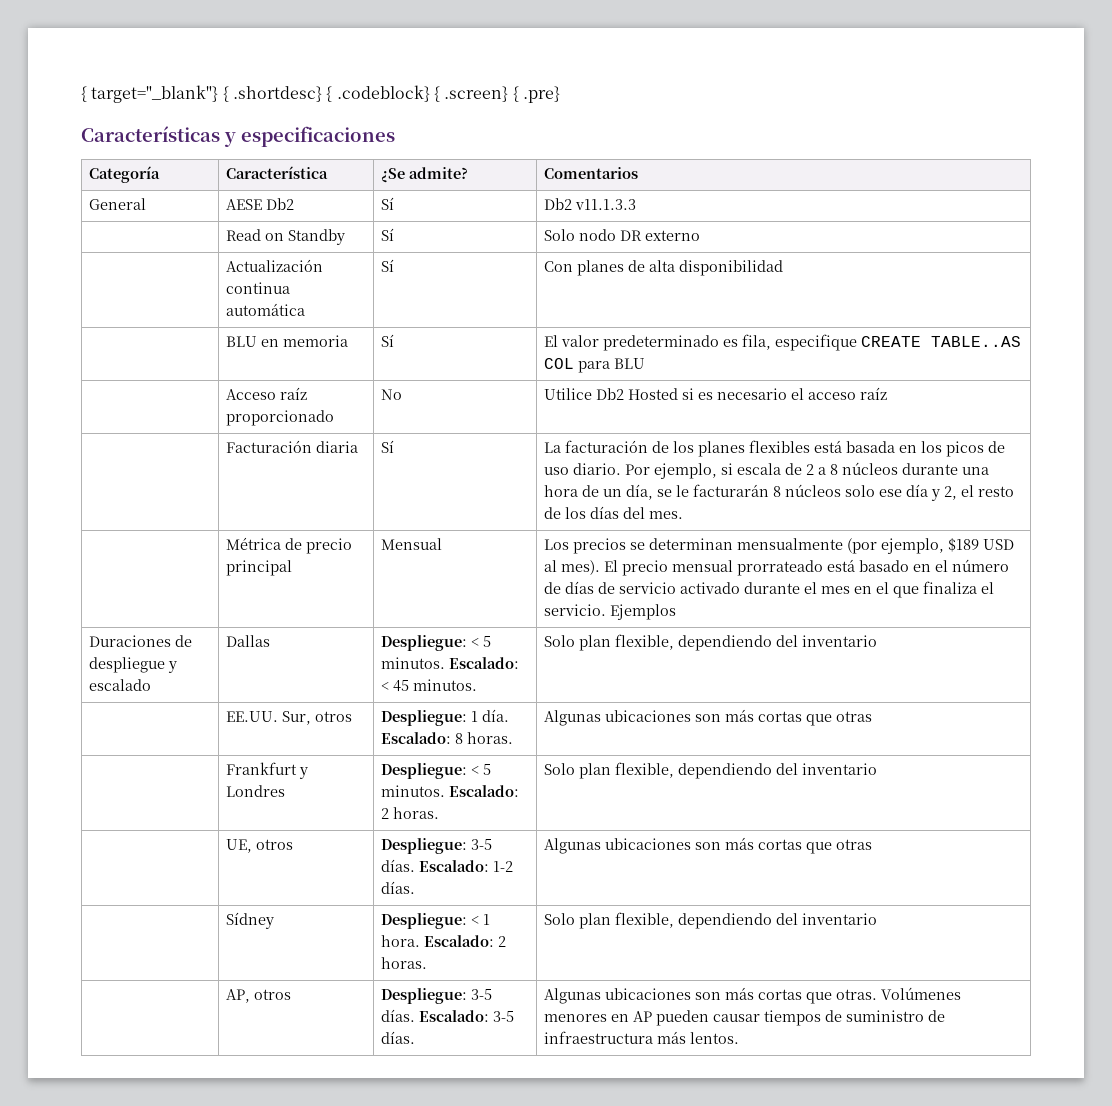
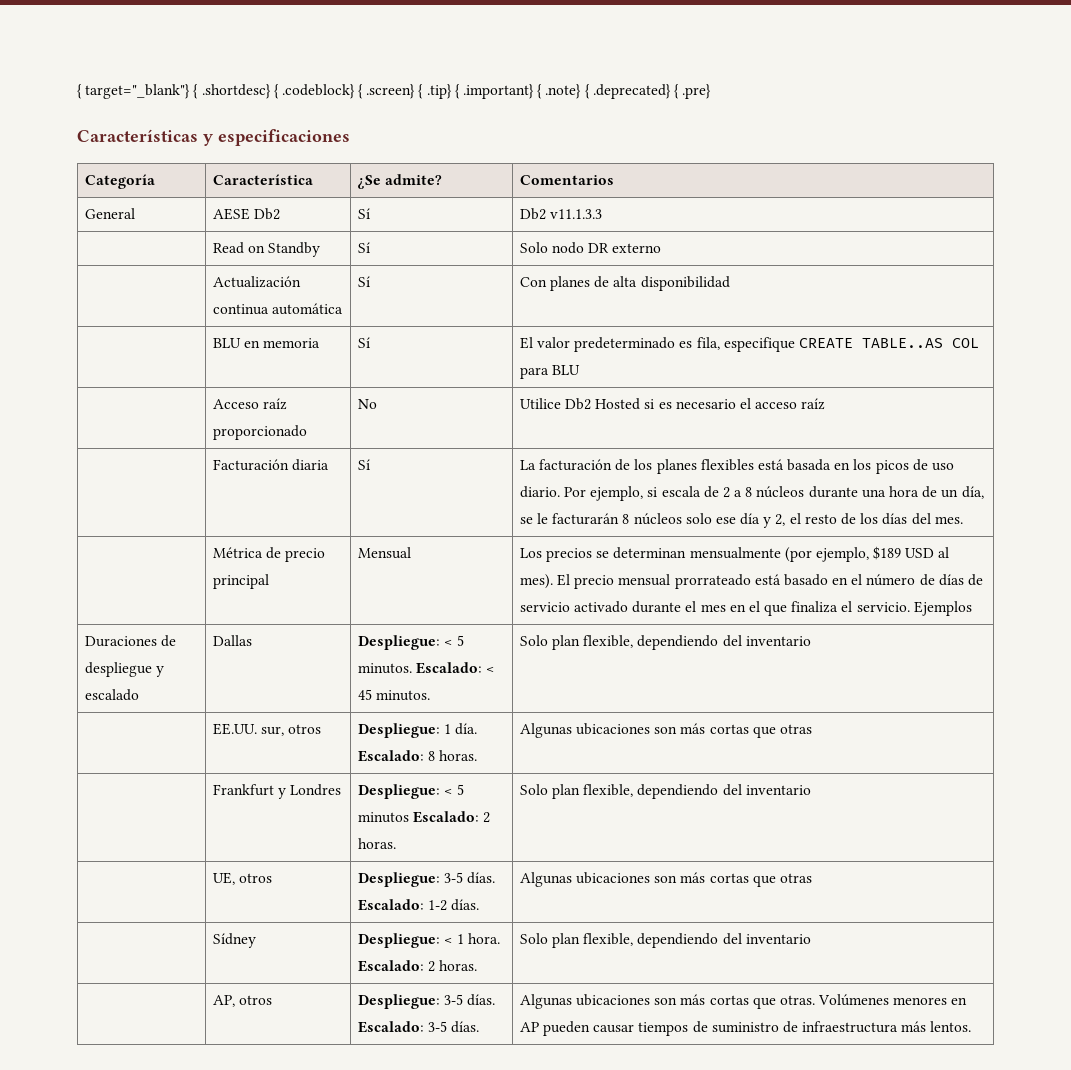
- { target="_blank"} { .shortdesc} { .codeblock} { .screen} { .pre}
+ { target="_blank"} { .shortdesc} { .codeblock} { .screen} { .tip} { .important} { .note} { .deprecated} { .pre}
- | EE.UU. Sur, otros | Despliegue: 1 día. Escalado: 8 horas. | Algunas ubicaciones son más cortas que otras
+ | EE.UU. sur, otros | Despliegue: 1 día. Escalado: 8 horas. | Algunas ubicaciones son más cortas que otras
- | Frankfurt y Londres | Despliegue: < 5 minutos. Escalado: 2 horas. | Solo plan flexible, dependiendo del inventario
+ | Frankfurt y Londres | Despliegue: < 5 minutos Escalado: 2 horas. | Solo plan flexible, dependiendo del inventario

